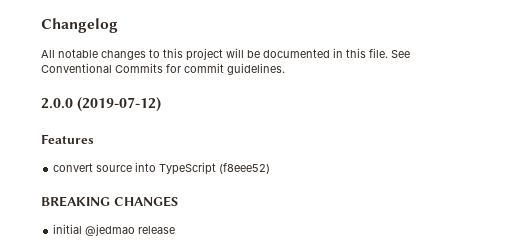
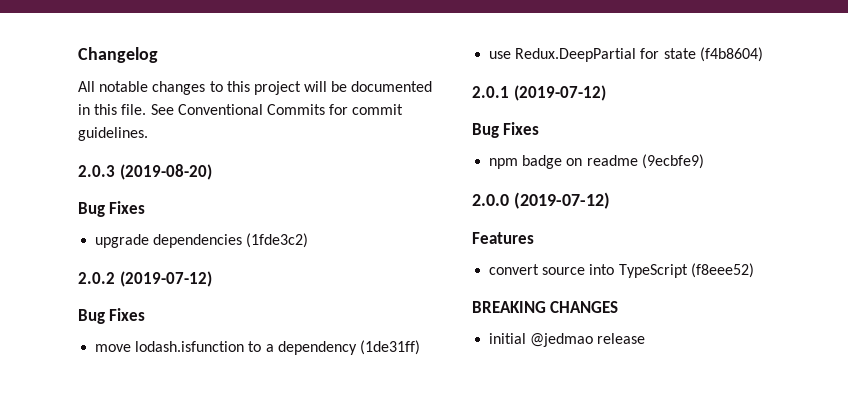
+ 2.0.3 (2019-08-20)
+ Bug Fixes
+ upgrade dependencies (1fde3c2)
+ 2.0.2 (2019-07-12)
+ Bug Fixes
+ move lodash.isfunction to a dependency (1de31ff)
+ use Redux.DeepPartial for state (f4b8604)
+ 2.0.1 (2019-07-12)
+ Bug Fixes
+ npm badge on readme (9ecbfe9)

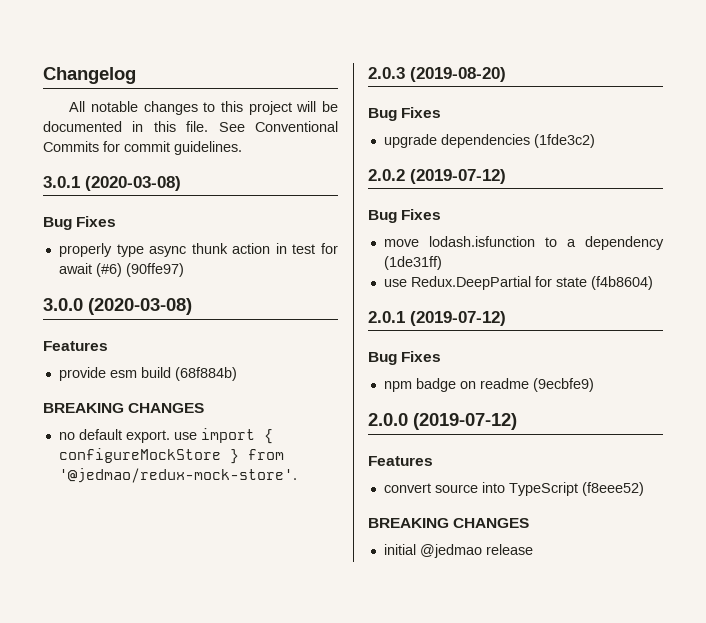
+ 3.0.1 (2020-03-08)
+ Bug Fixes
+ properly type async thunk action in test for await (#6) (90ffe97)
+ 3.0.0 (2020-03-08)
+ Features
+ provide esm build (68f884b)
+ BREAKING CHANGES
+ no default export. use import { configureMockStore } from '@jedmao/redux-mock-store'.

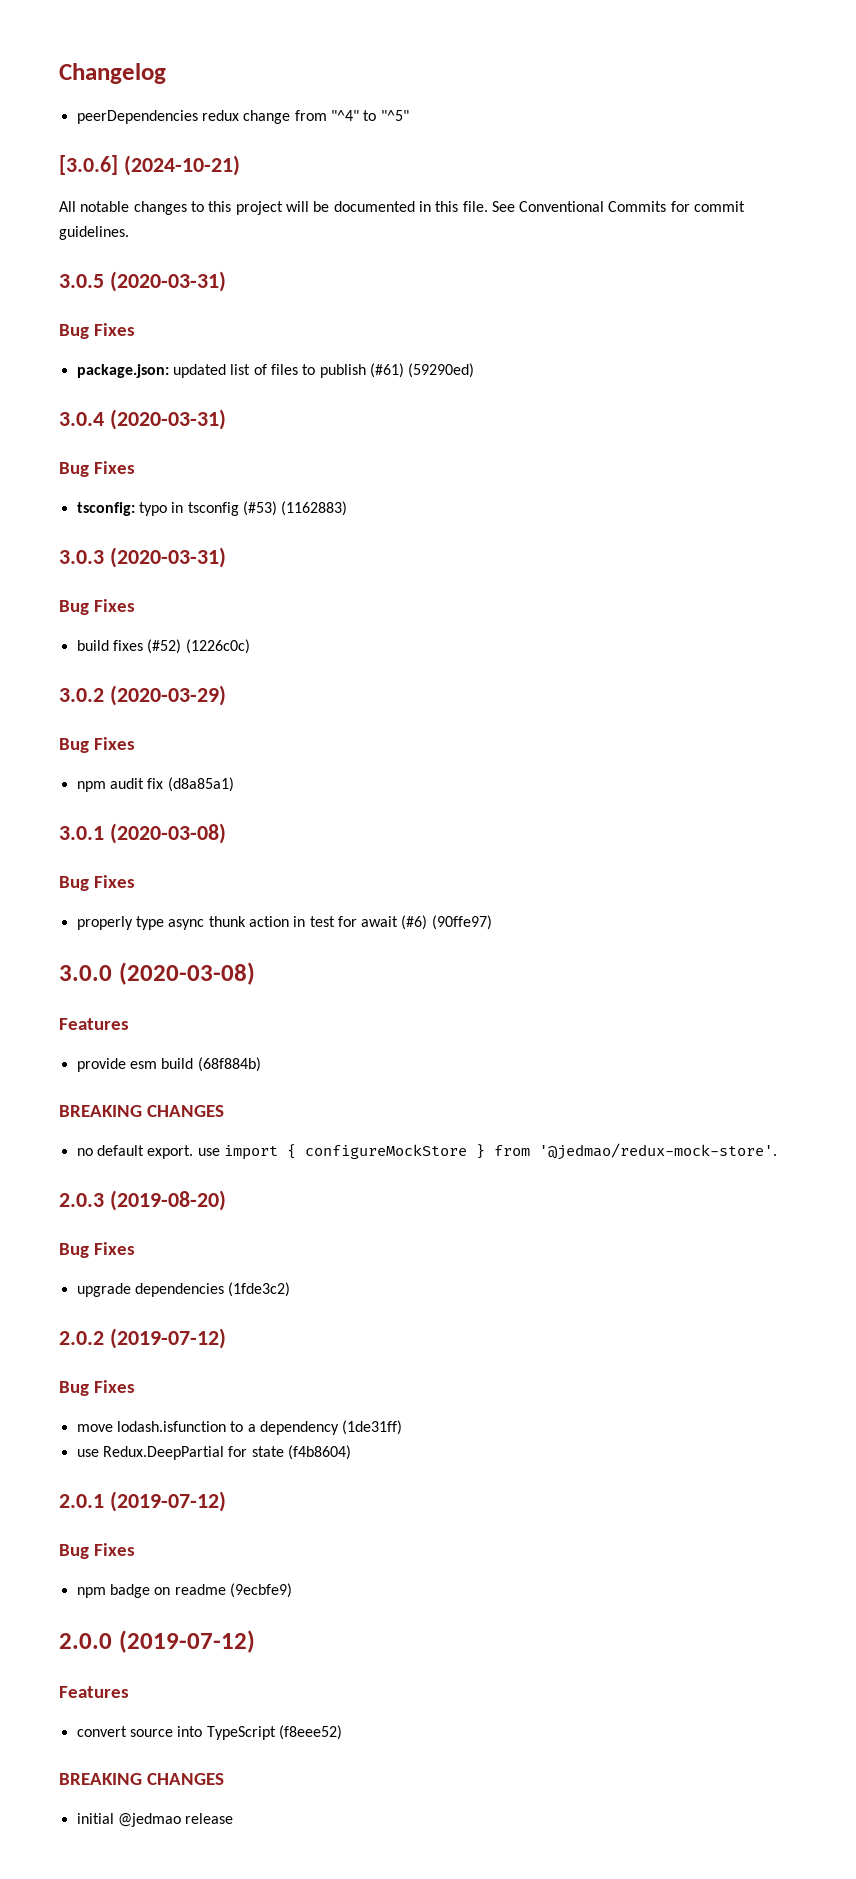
+ peerDependencies redux change from "^4" to "^5"
+ [3.0.6] (2024-10-21)
+ 3.0.5 (2020-03-31)
+ Bug Fixes
+ package.json: updated list of files to publish (#61) (59290ed)
+ 3.0.4 (2020-03-31)
+ Bug Fixes
+ tsconfig: typo in tsconfig (#53) (1162883)
+ 3.0.3 (2020-03-31)
+ Bug Fixes
+ build fixes (#52) (1226c0c)
+ 3.0.2 (2020-03-29)
+ Bug Fixes
+ npm audit fix (d8a85a1)

